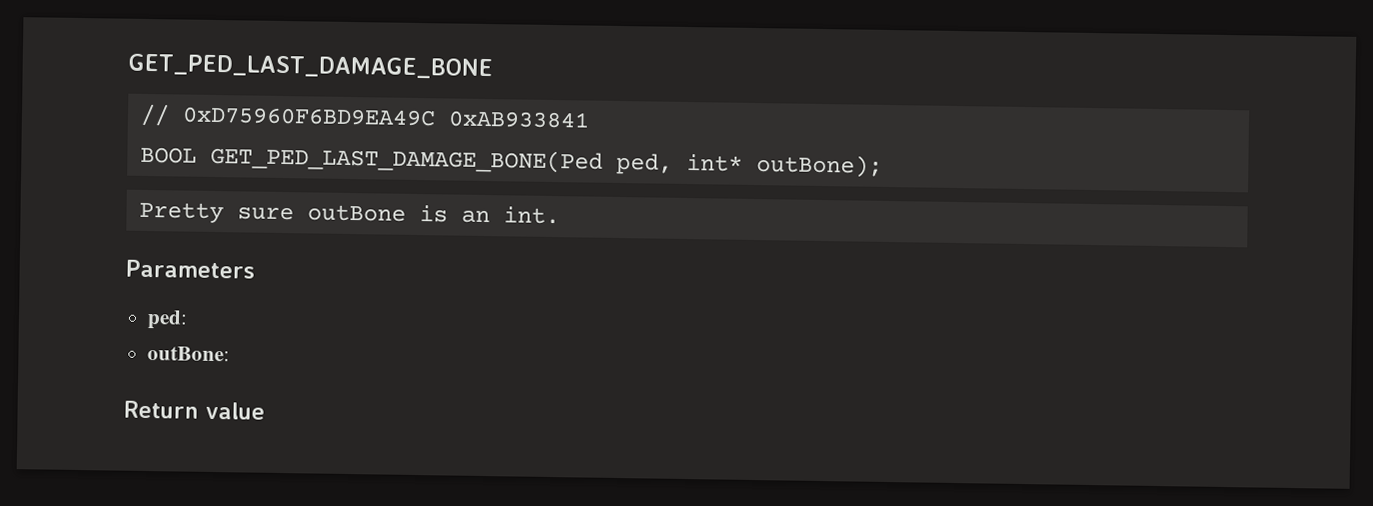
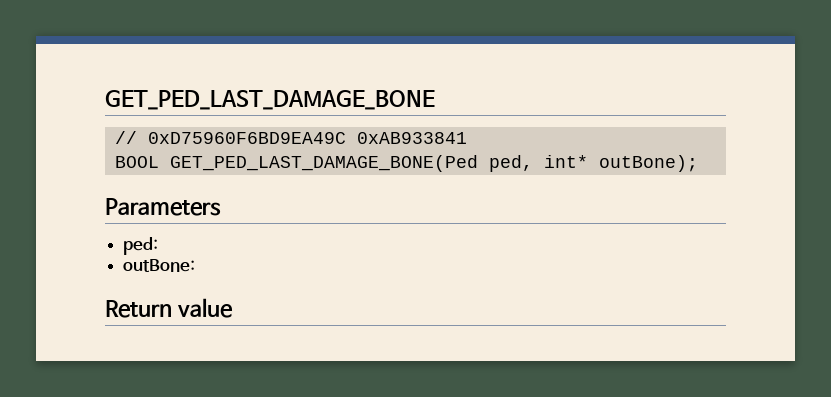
- Pretty sure outBone is an int.

